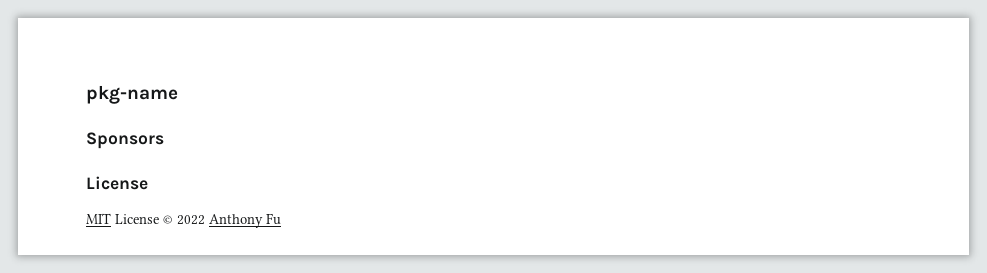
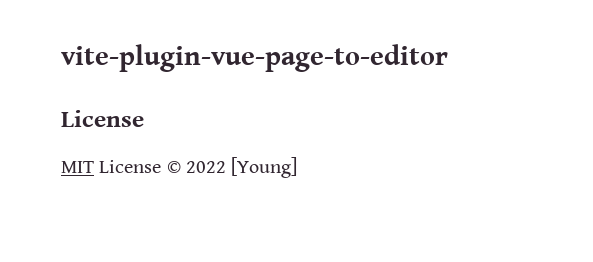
- pkg-name
- Sponsors
+ vite-plugin-vue-page-to-editor
- MIT License © 2022 Anthony Fu
+ MIT License © 2022 [Young]

